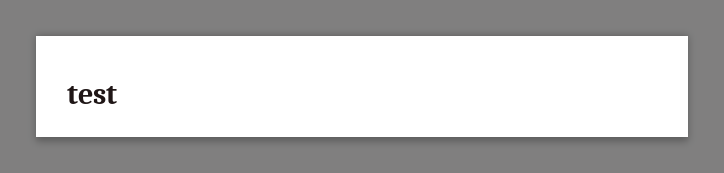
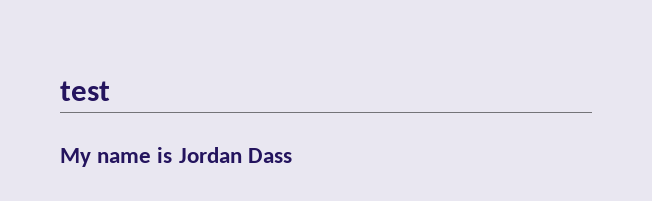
+ My name is Jordan Dass

